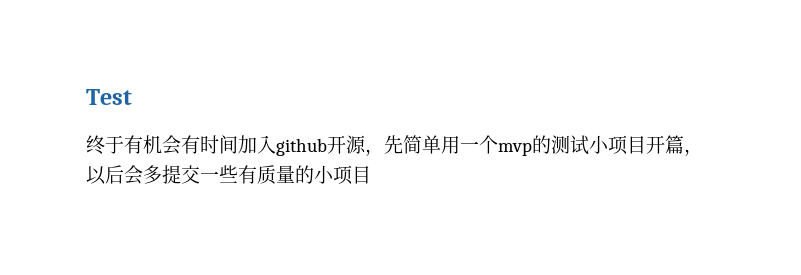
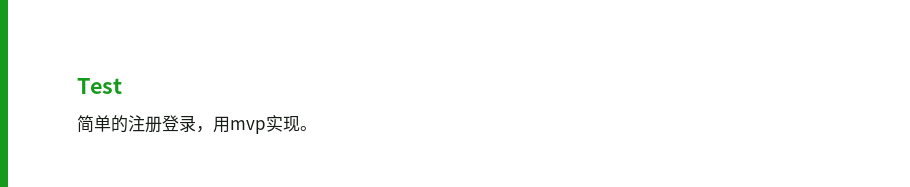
- 终于有机会有时间加入github开源，先简单用一个mvp的测试小项目开篇，以后会多提交一些有质量的小项目
+ 简单的注册登录，用mvp实现。

